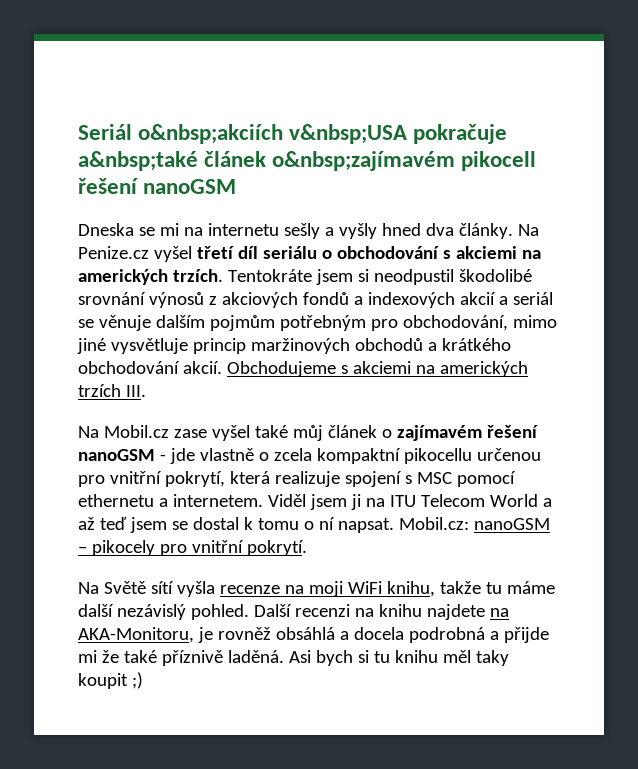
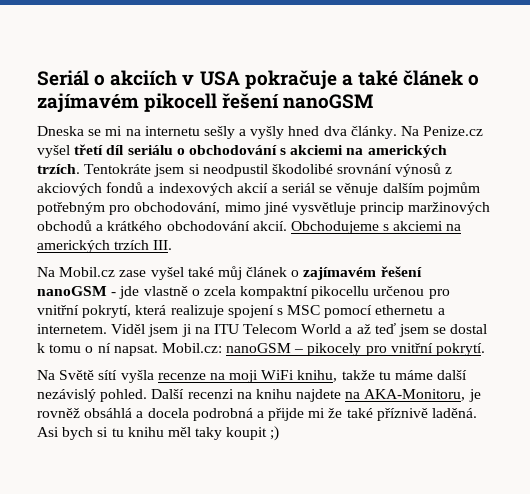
- Seriál o&nbsp;akciích v&nbsp;USA pokračuje a&nbsp;také článek o&nbsp;zajímavém pikocell řešení nanoGSM
+ Seriál o akciích v USA pokračuje a také článek o zajímavém pikocell řešení nanoGSM

